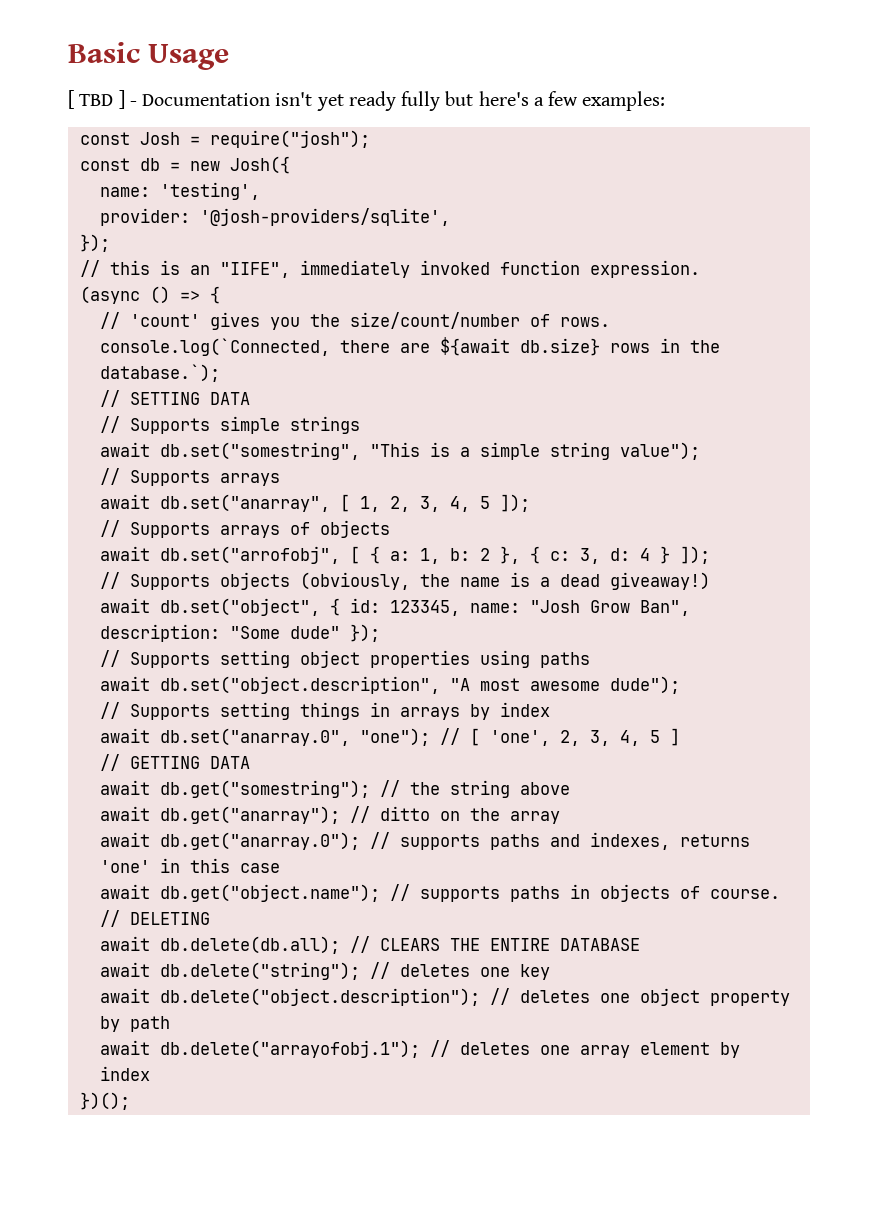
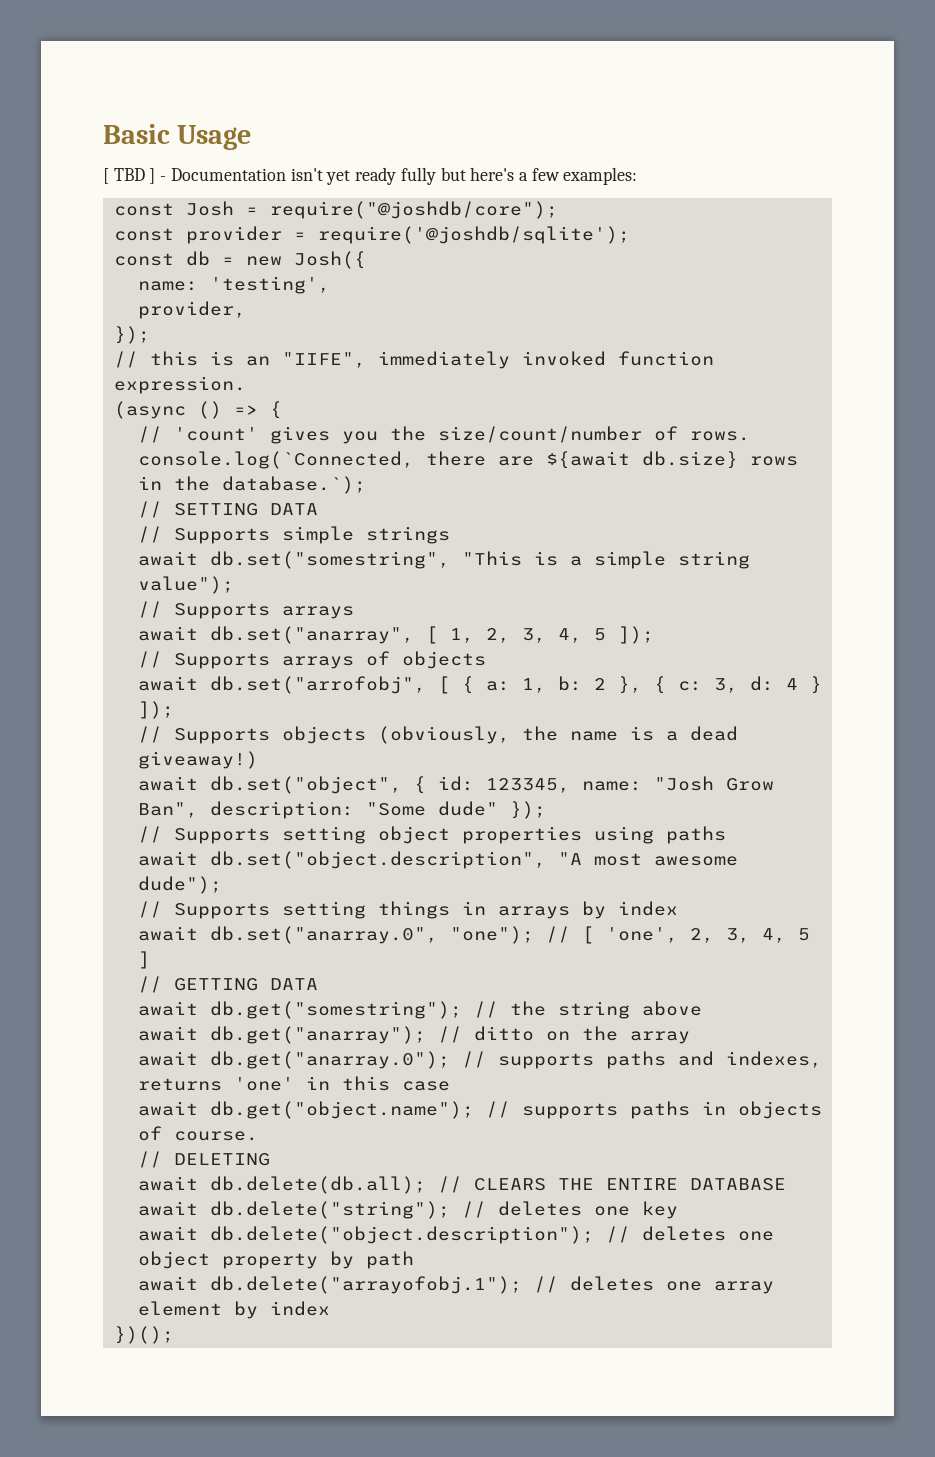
- const Josh = require("josh");
+ const Josh = require("@joshdb/core");
+ const provider = require('@joshdb/sqlite');
- provider: '@josh-providers/sqlite',
+ provider,

